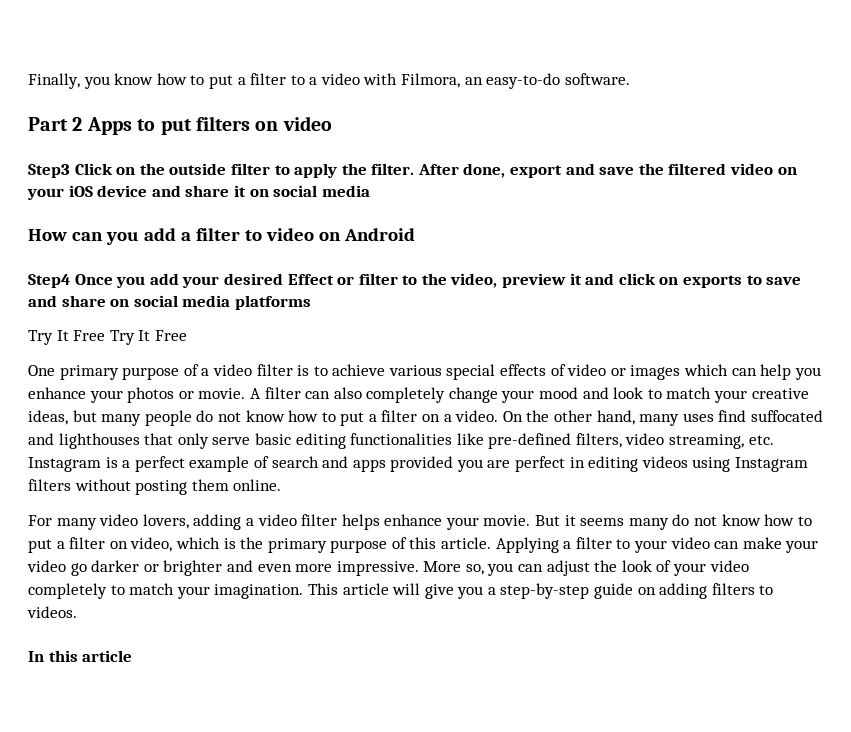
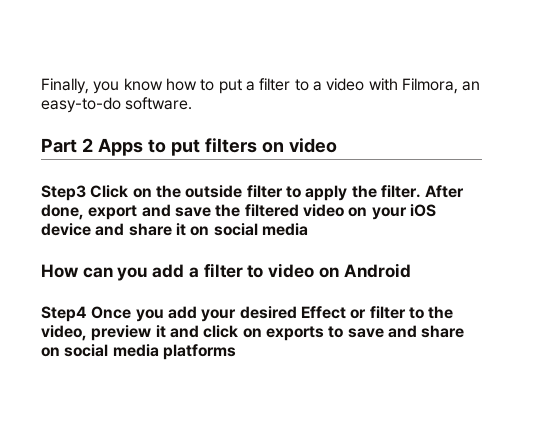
- Try It Free Try It Free
- One primary purpose of a video filter is to achieve various special effects of video or images which can help you enhance your photos or movie. A filter can also completely change your mood and look to match your creative ideas, but many people do not know how to put a filter on a video. On the other hand, many uses find suffocated and lighthouses that only serve basic editing functionalities like pre-defined filters, video streaming, etc. Instagram is a perfect example of search and apps provided you are perfect in editing videos using Instagram filters without posting them online.
- For many video lovers, adding a video filter helps enhance your movie. But it seems many do not know how to put a filter on video, which is the primary purpose of this article. Applying a filter to your video can make your video go darker or brighter and even more impressive. More so, you can adjust the look of your video completely to match your imagination. This article will give you a step-by-step guide on adding filters to videos.
- In this article

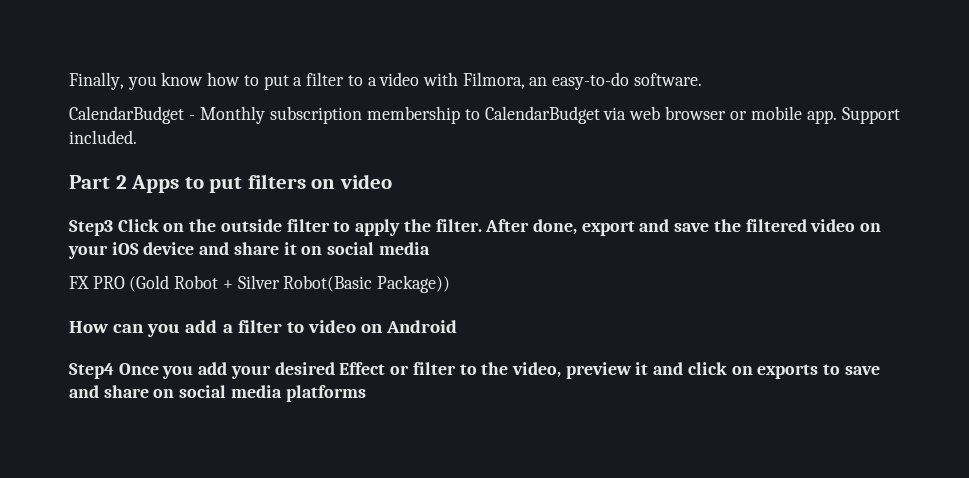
+ CalendarBudget - Monthly subscription membership to CalendarBudget via web browser or mobile app. Support included.
+ FX PRO (Gold Robot + Silver Robot(Basic Package))

